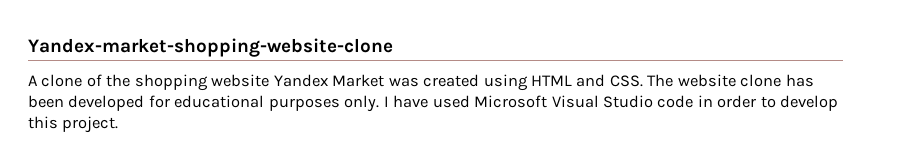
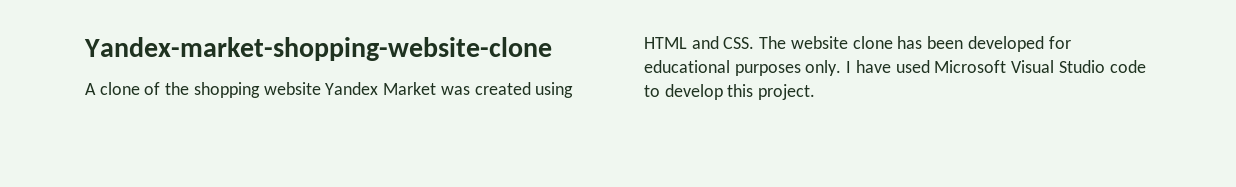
- I have used Microsoft Visual Studio code in order to develop this project.
+ I have used Microsoft Visual Studio code to develop this project.

